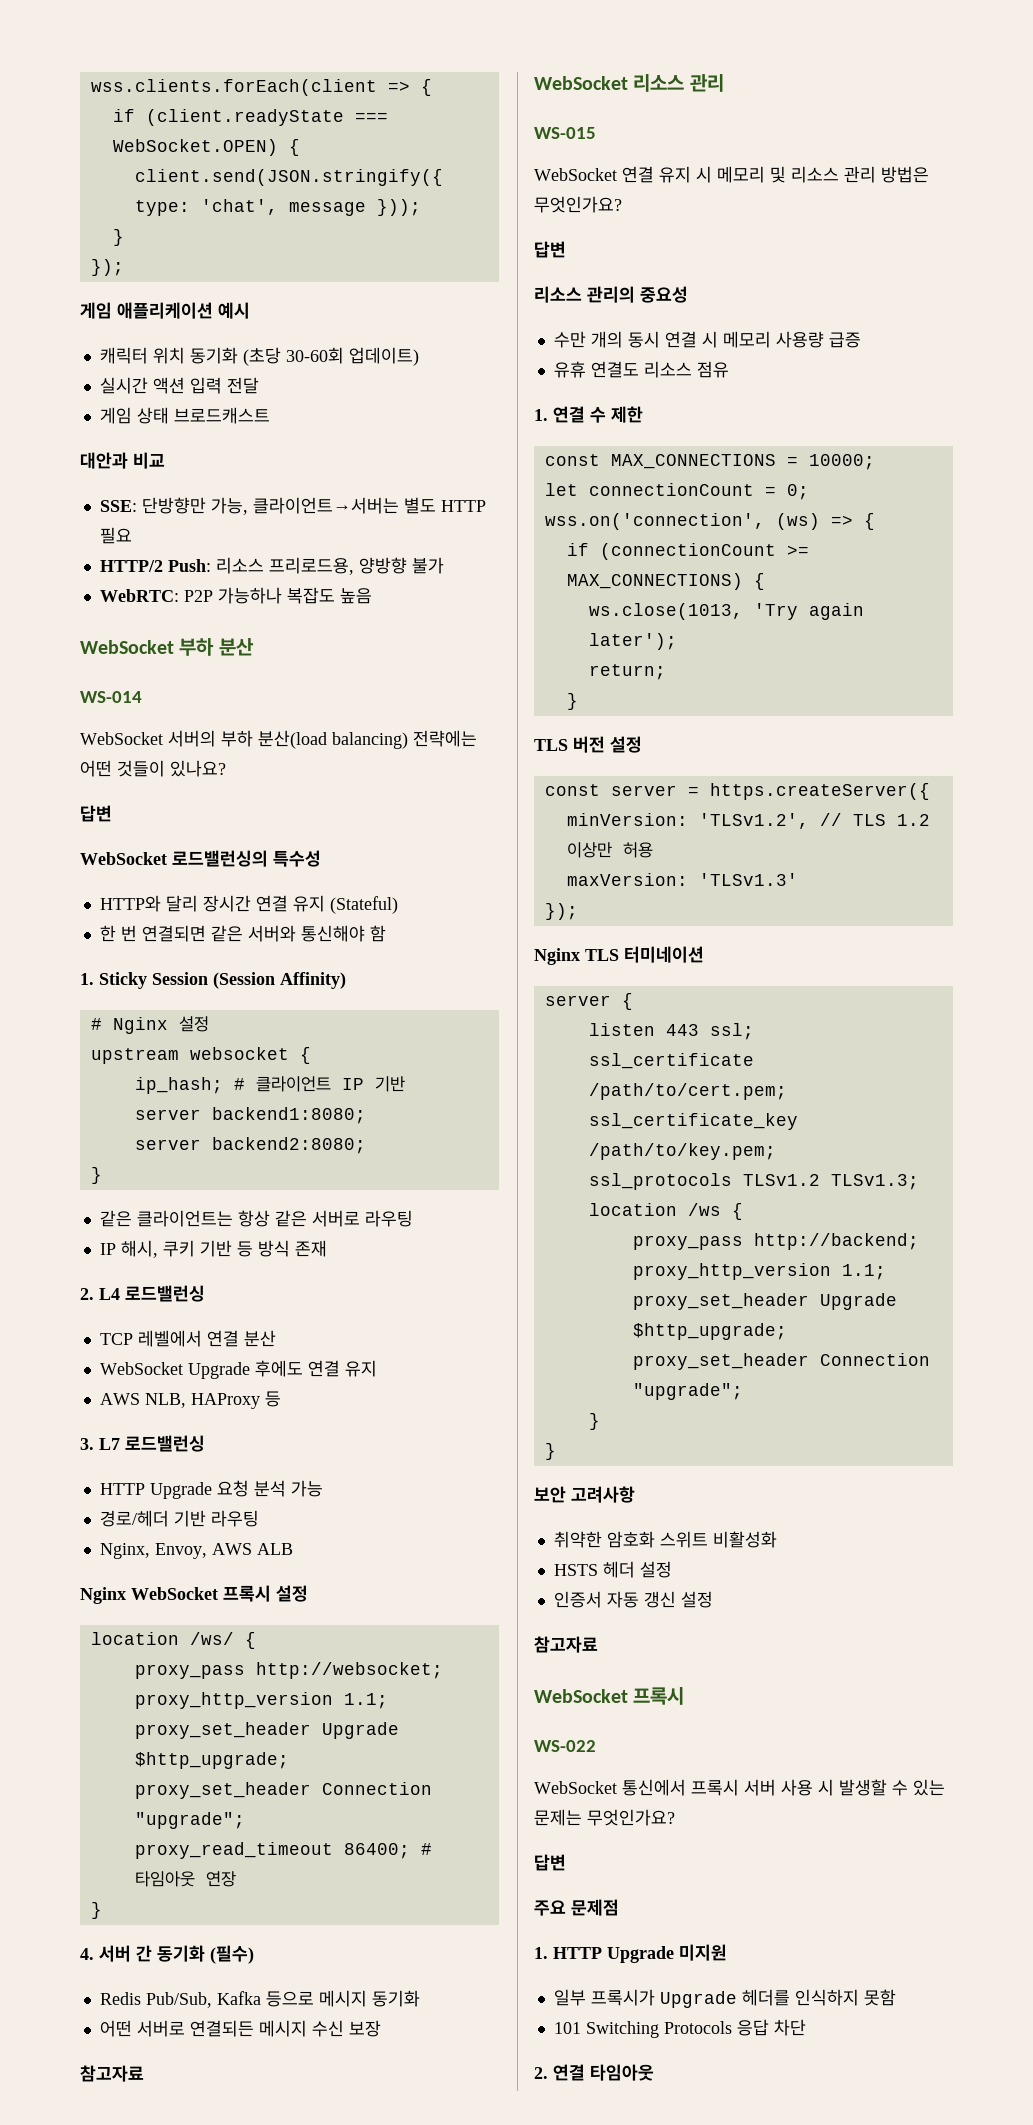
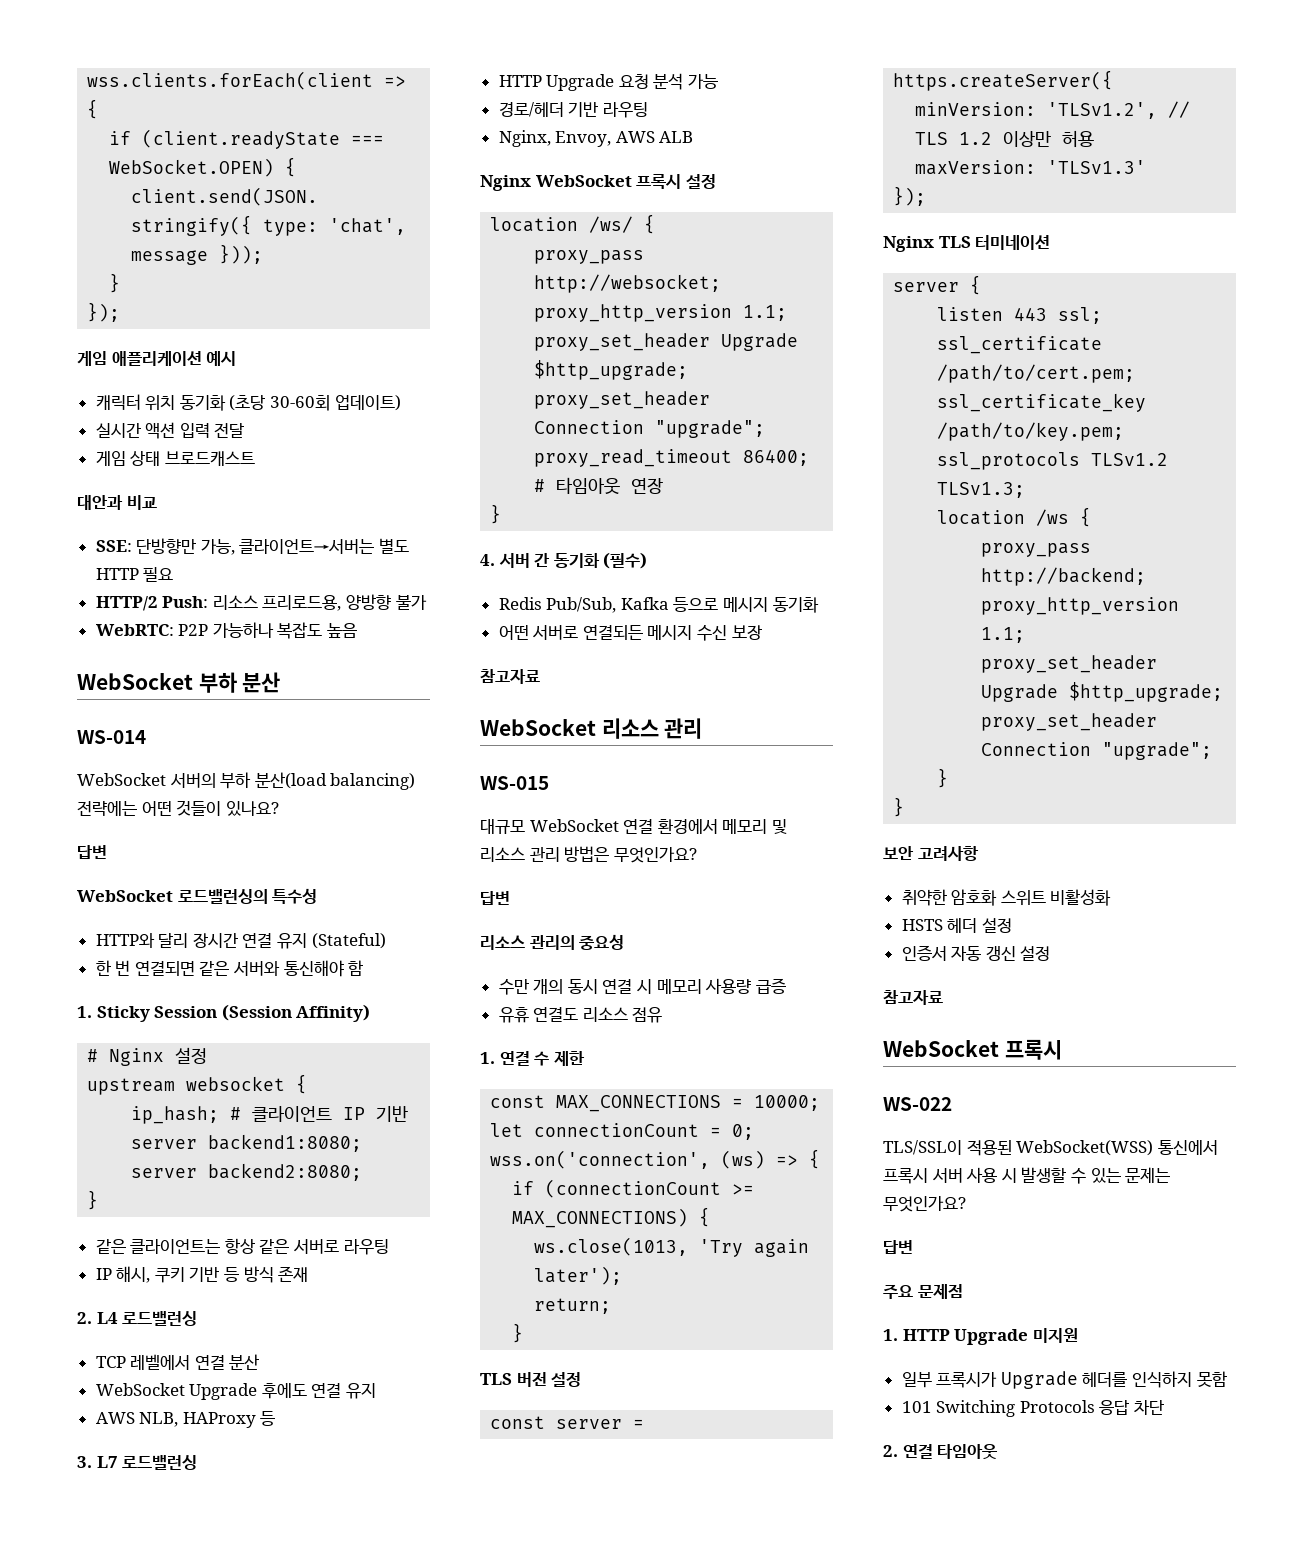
- WebSocket 연결 유지 시 메모리 및 리소스 관리 방법은 무엇인가요?
+ 대규모 WebSocket 연결 환경에서 메모리 및 리소스 관리 방법은 무엇인가요?
- WebSocket 통신에서 프록시 서버 사용 시 발생할 수 있는 문제는 무엇인가요?
+ TLS/SSL이 적용된 WebSocket(WSS) 통신에서 프록시 서버 사용 시 발생할 수 있는 문제는 무엇인가요?

